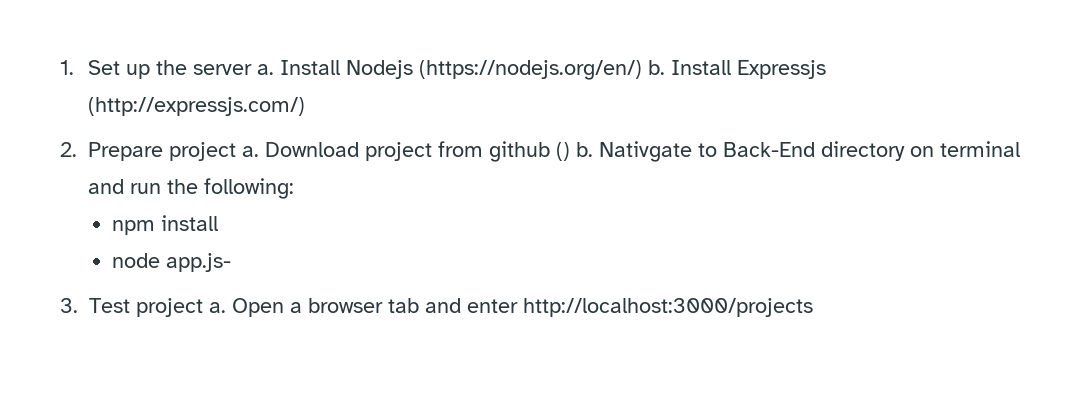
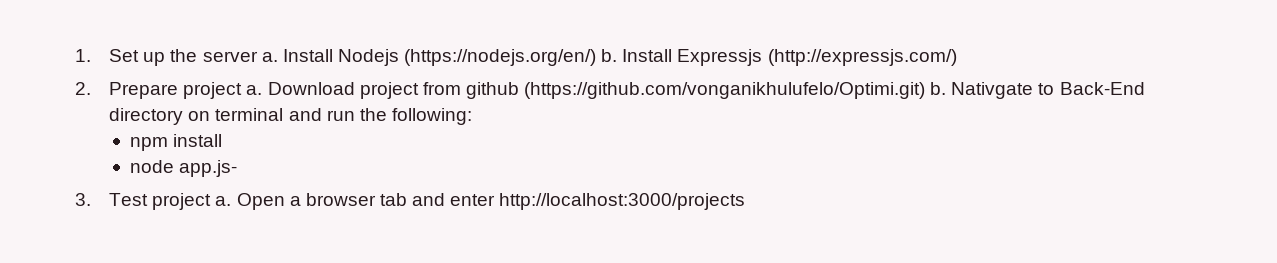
- Download project from github () b.
+ Download project from github (https://github.com/vonganikhulufelo/Optimi.git) b.

